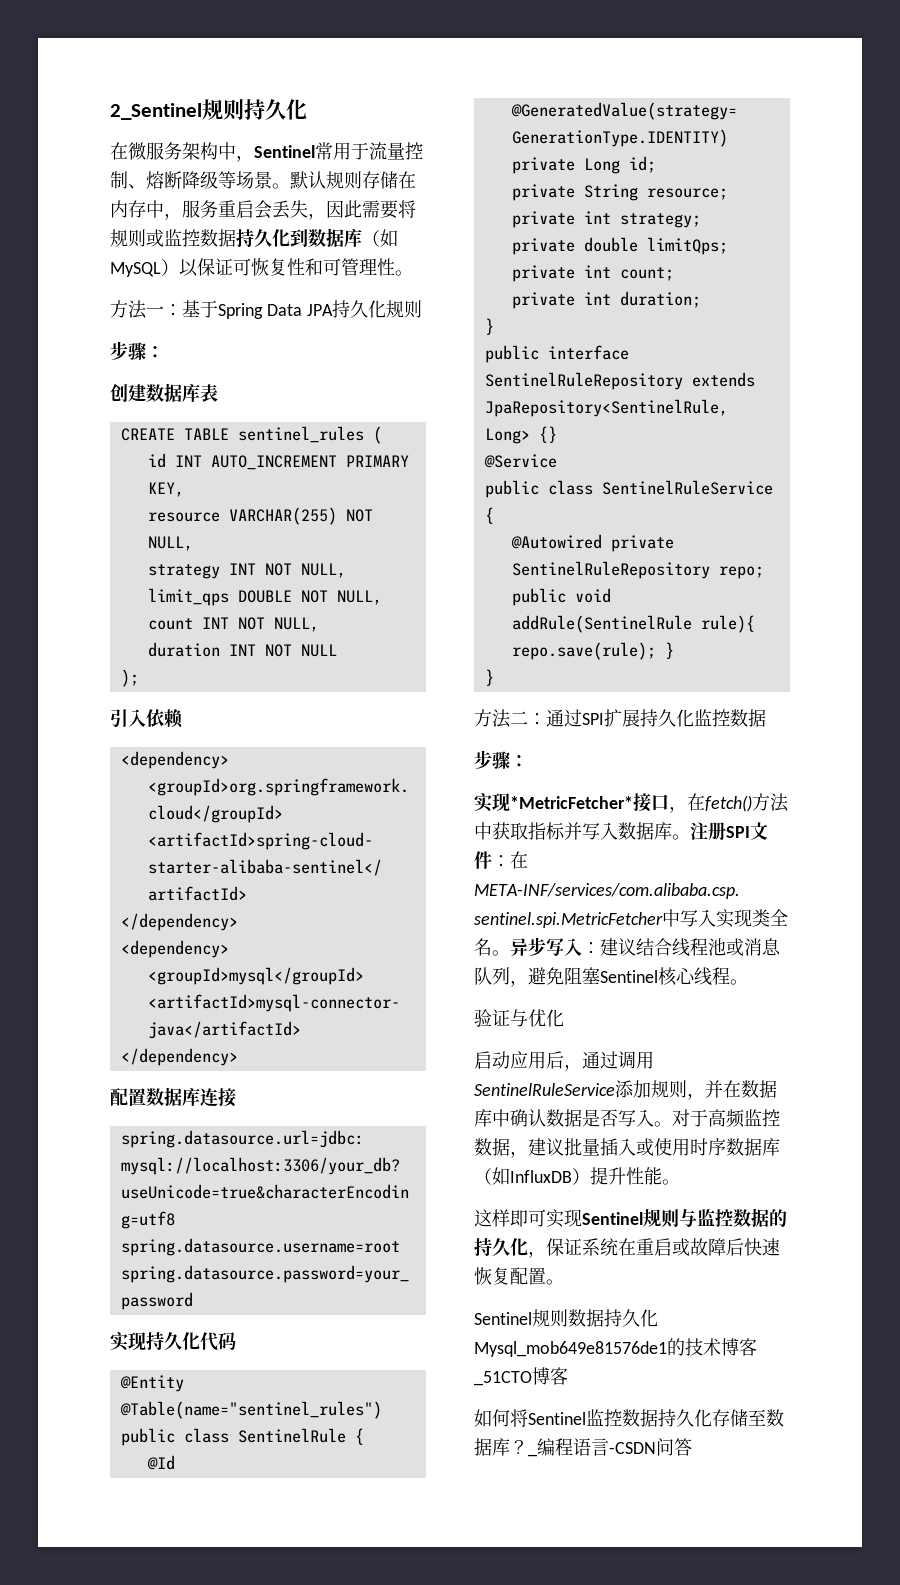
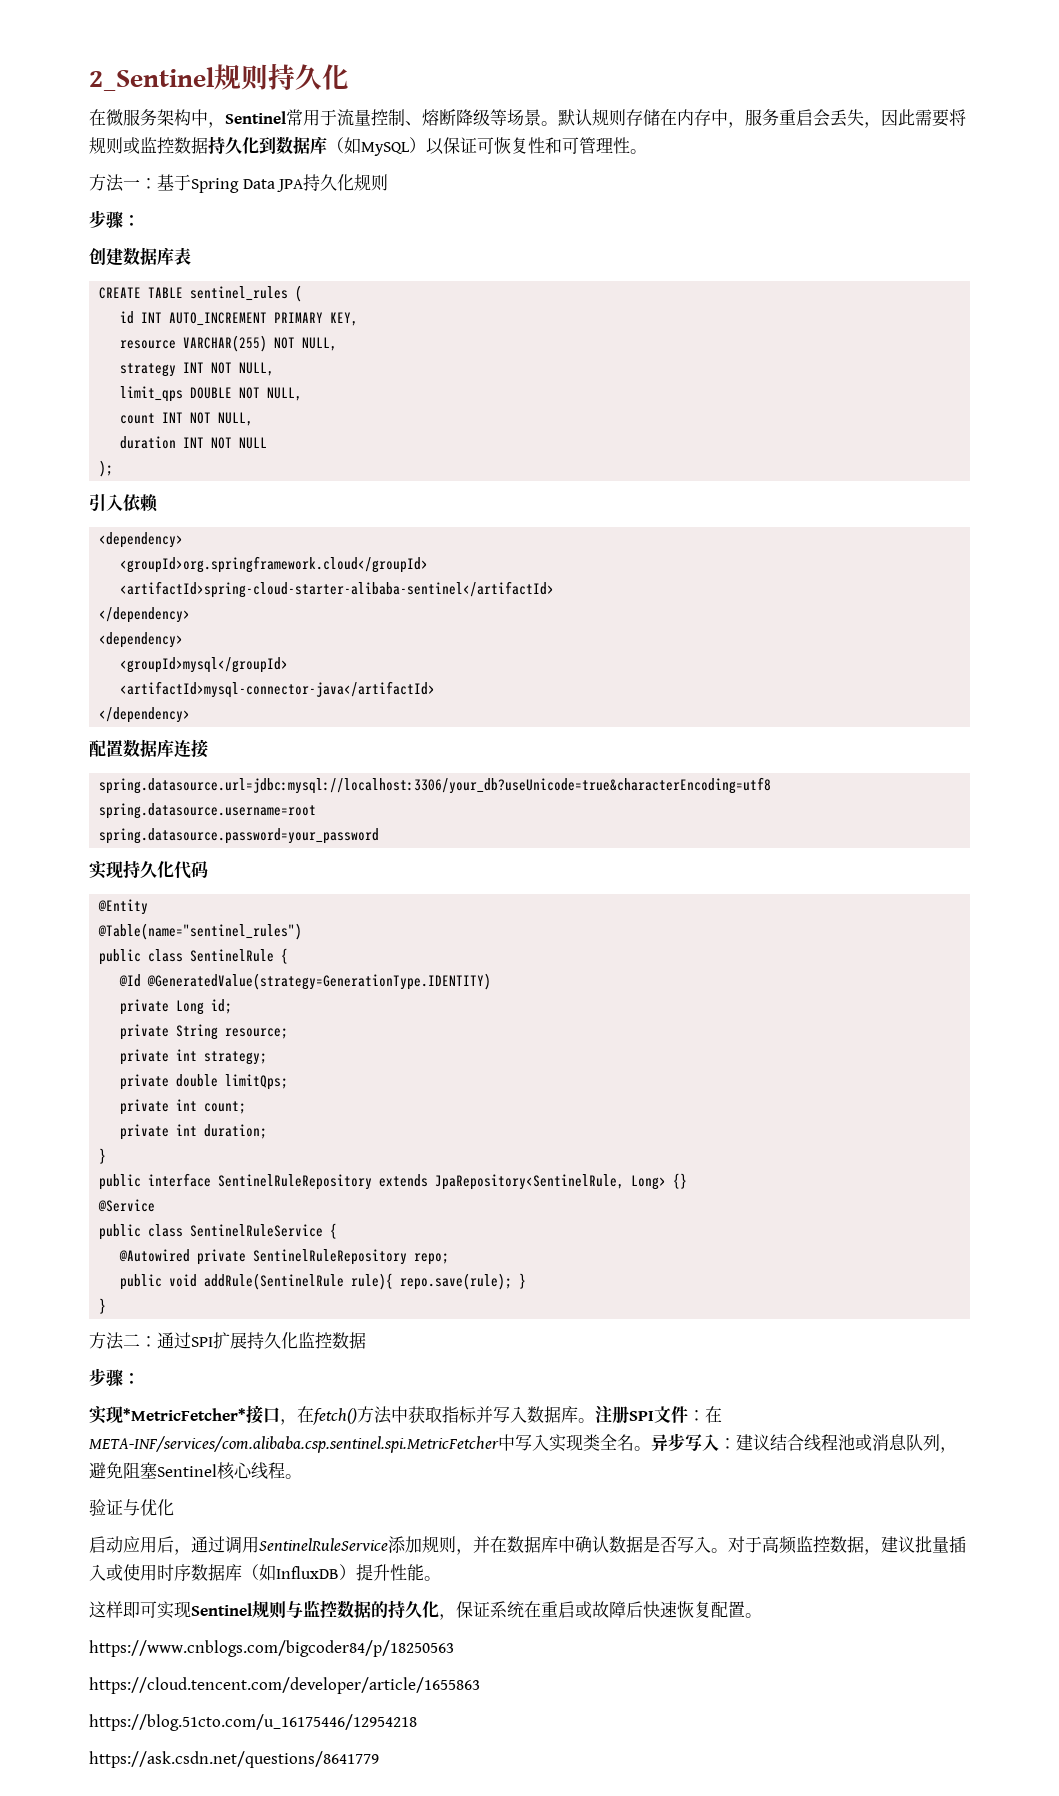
- Sentinel规则数据持久化Mysql_mob649e81576de1的技术博客_51CTO博客
- 如何将Sentinel监控数据持久化存储至数据库？_编程语言-CSDN问答
+ https://www.cnblogs.com/bigcoder84/p/18250563
+ https://cloud.tencent.com/developer/article/1655863
+ https://blog.51cto.com/u_16175446/12954218
+ https://ask.csdn.net/questions/8641779

